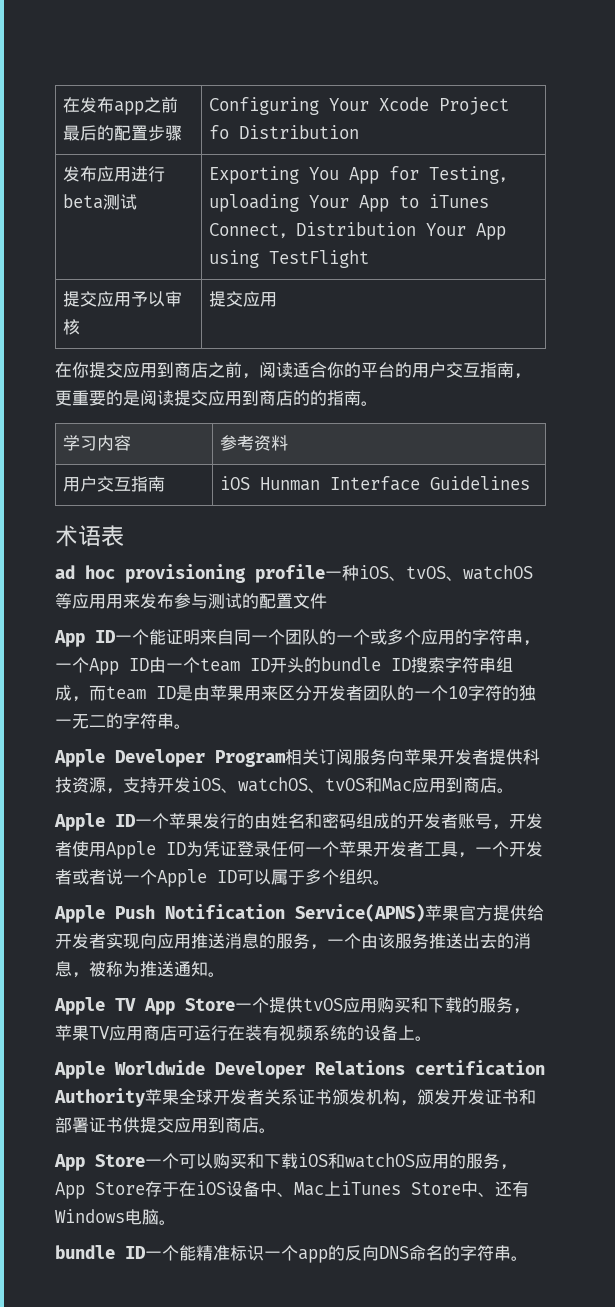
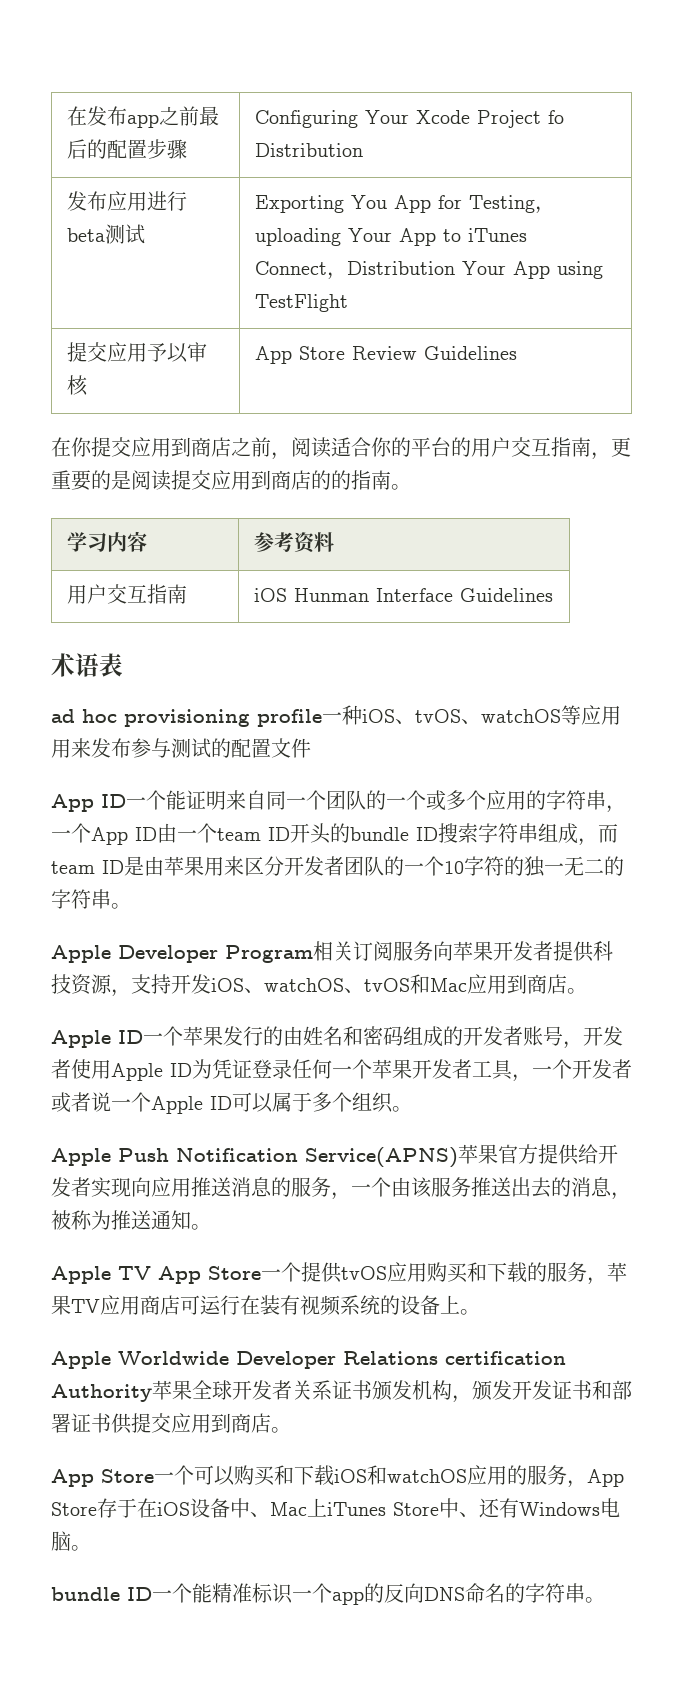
- 提交应用予以审核 | 提交应用
+ 提交应用予以审核 | App Store Review Guidelines

